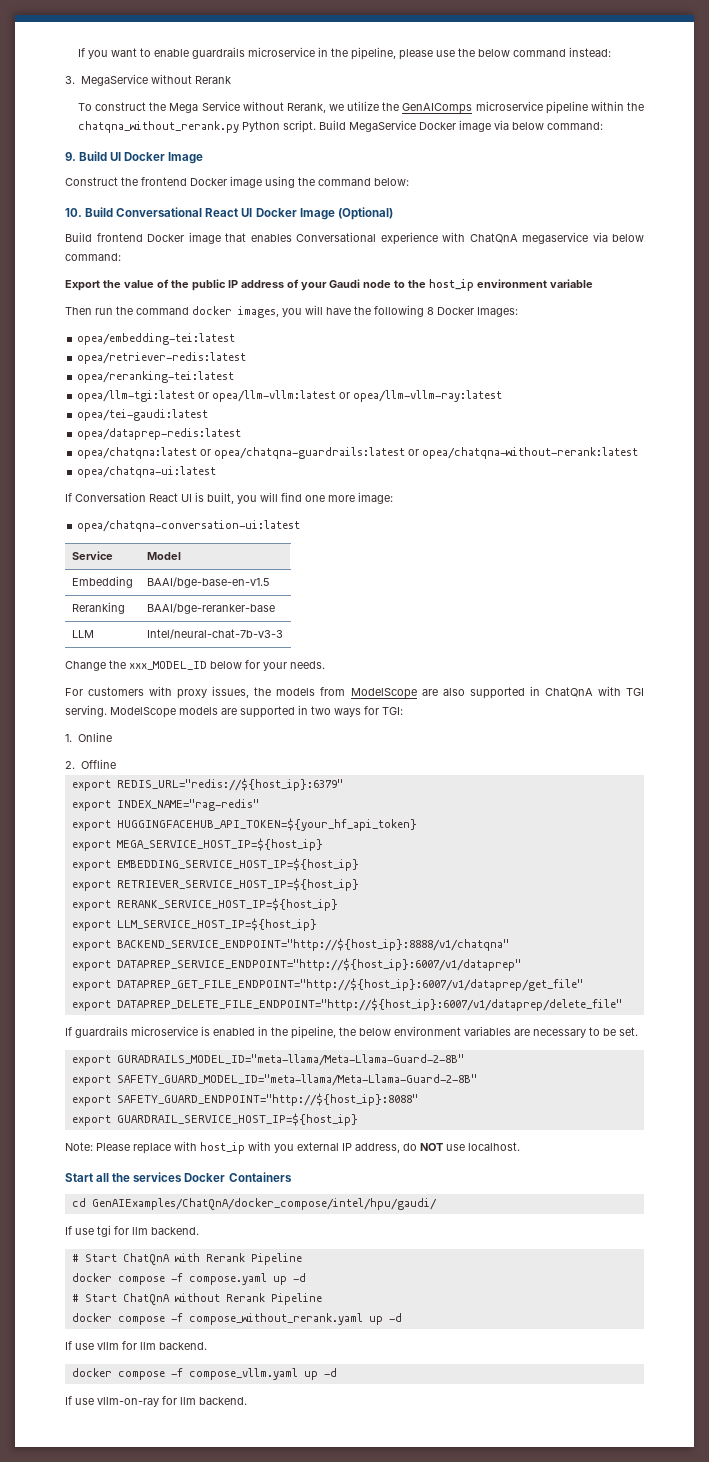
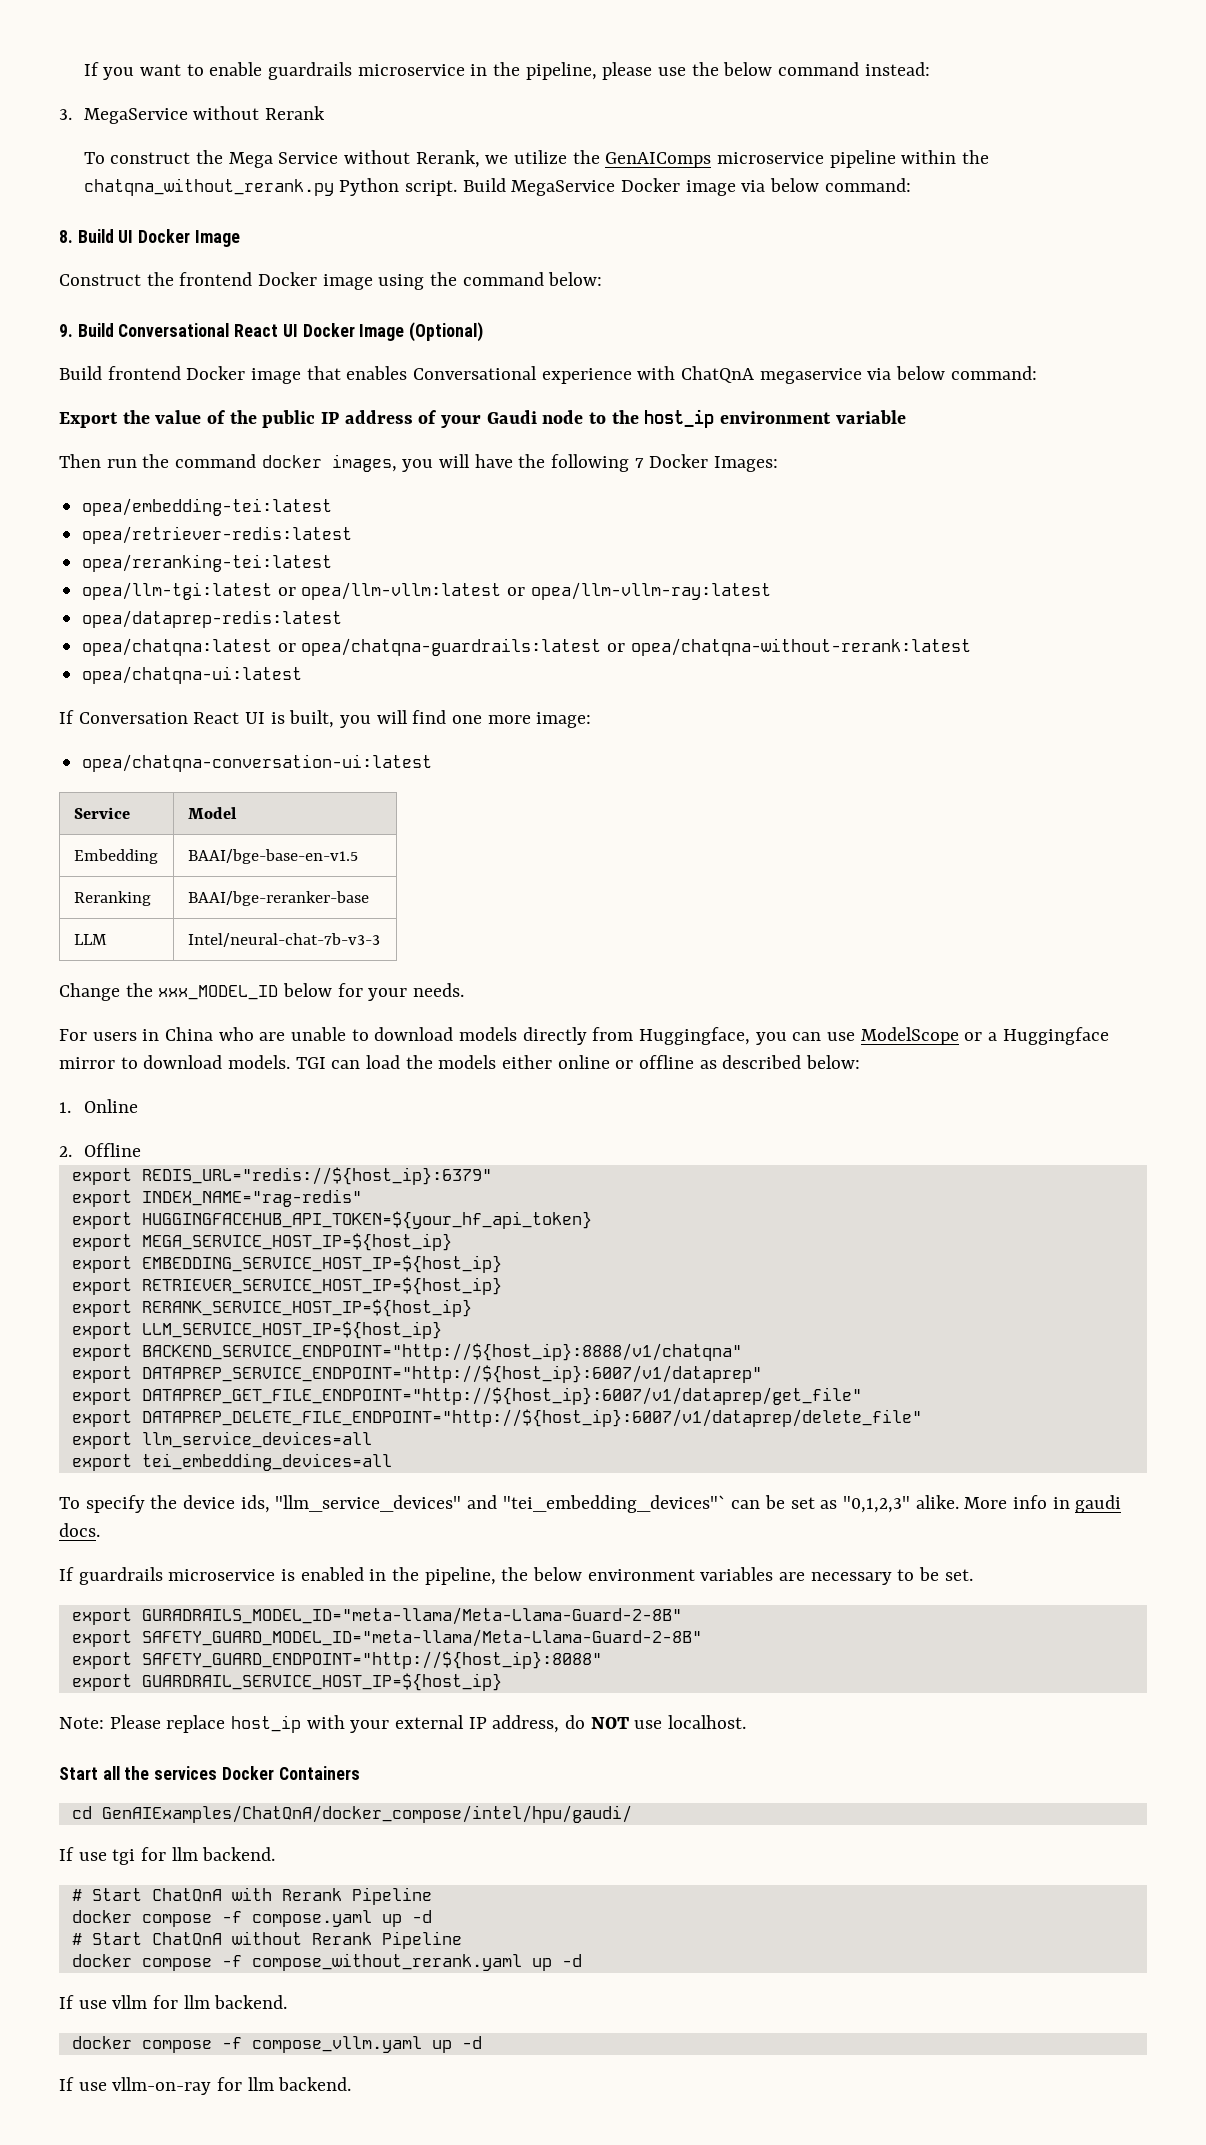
- 9. Build UI Docker Image
+ 8. Build UI Docker Image
- 10. Build Conversational React UI Docker Image (Optional)
+ 9. Build Conversational React UI Docker Image (Optional)
- Then run the command docker images, you will have the following 8 Docker Images:
+ Then run the command docker images, you will have the following 7 Docker Images:
- opea/tei-gaudi:latest
- For customers with proxy issues, the models from ModelScope are also supported in ChatQnA with TGI serving. ModelScope models are supported in two ways for TGI:
+ For users in China who are unable to download models directly from Huggingface, you can use ModelScope or a Huggingface mirror to download models. TGI can load the models either online or offline as described below:
+ export llm_service_devices=all
+ export tei_embedding_devices=all
+ To specify the device ids, "llm_service_devices" and "tei_embedding_devices"` can be set as "0,1,2,3" alike. More info in gaudi docs.
- Note: Please replace with host_ip with you external IP address, do NOT use localhost.
+ Note: Please replace host_ip with your external IP address, do NOT use localhost.

